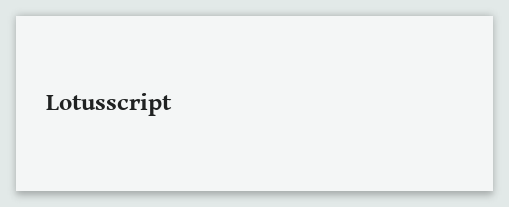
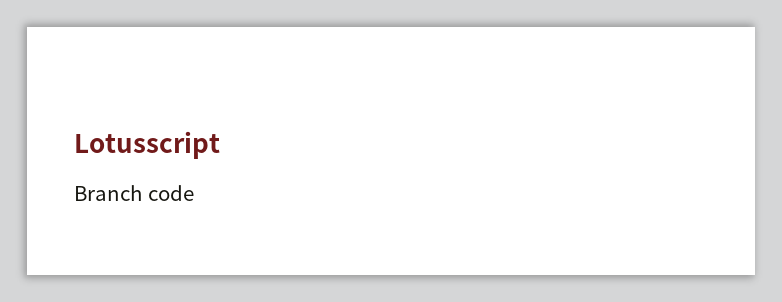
+ Branch code

